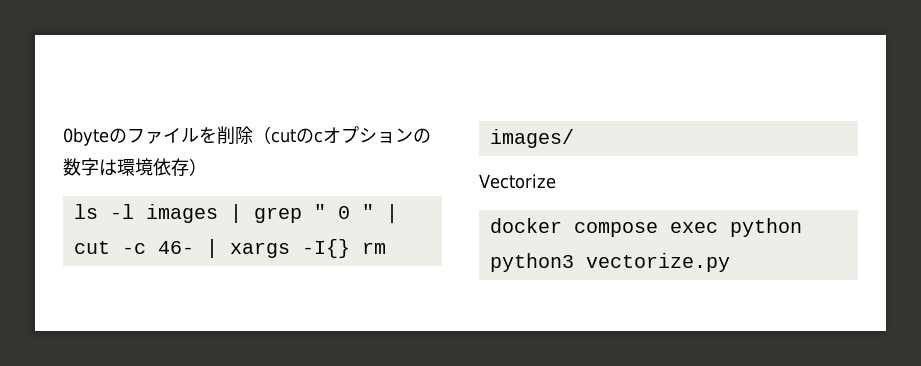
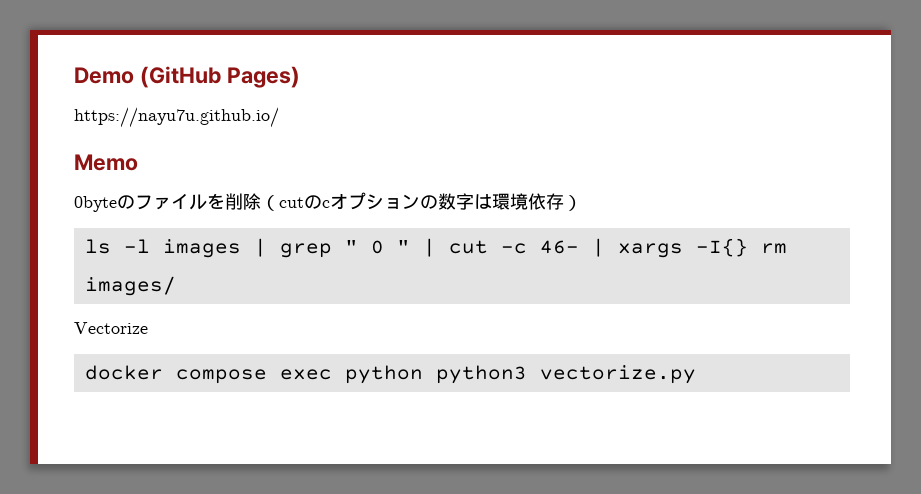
+ Demo (GitHub Pages)
+ https://nayu7u.github.io/
+ Memo

